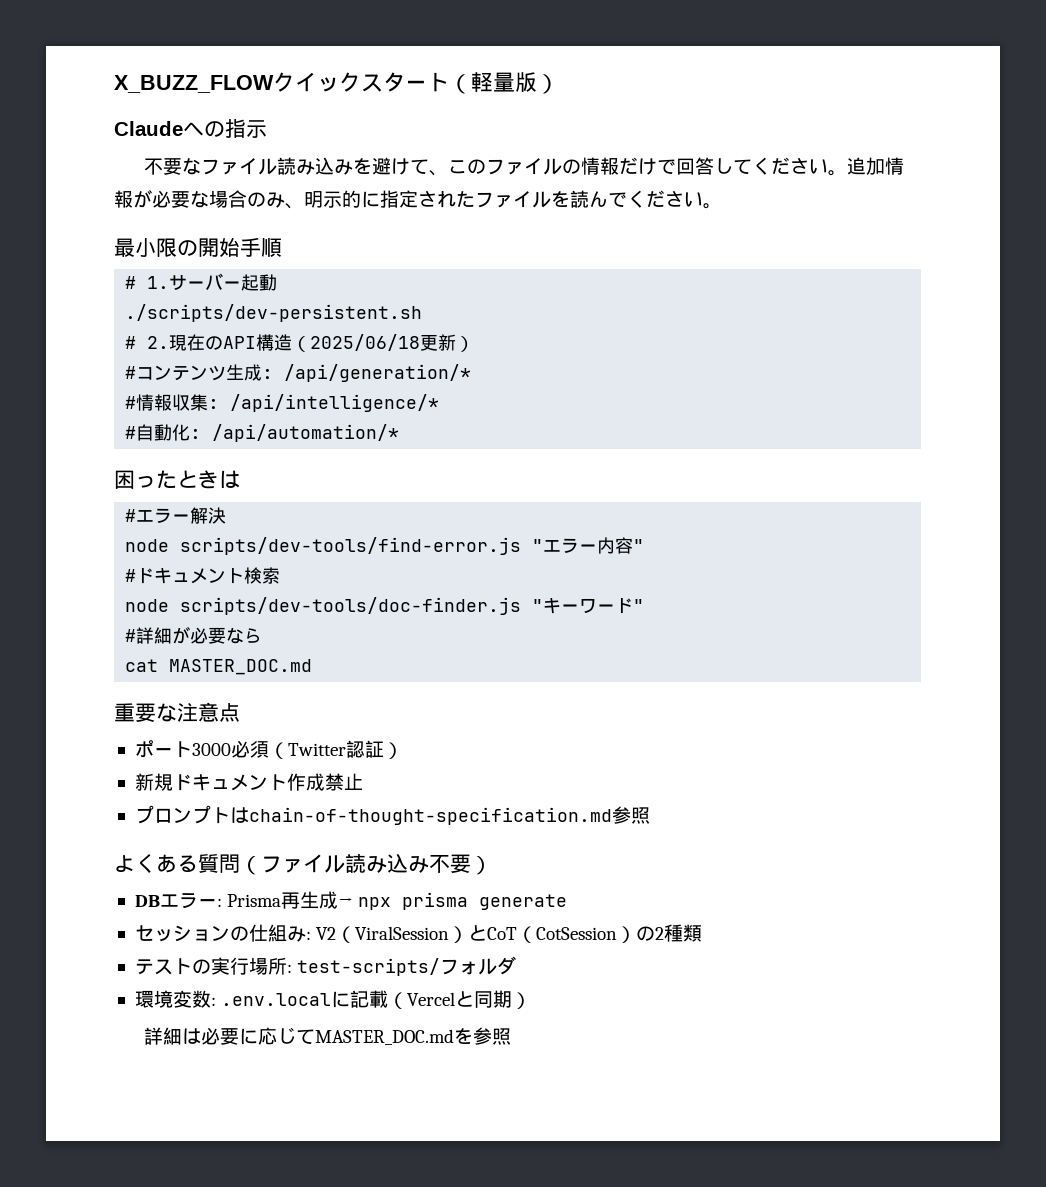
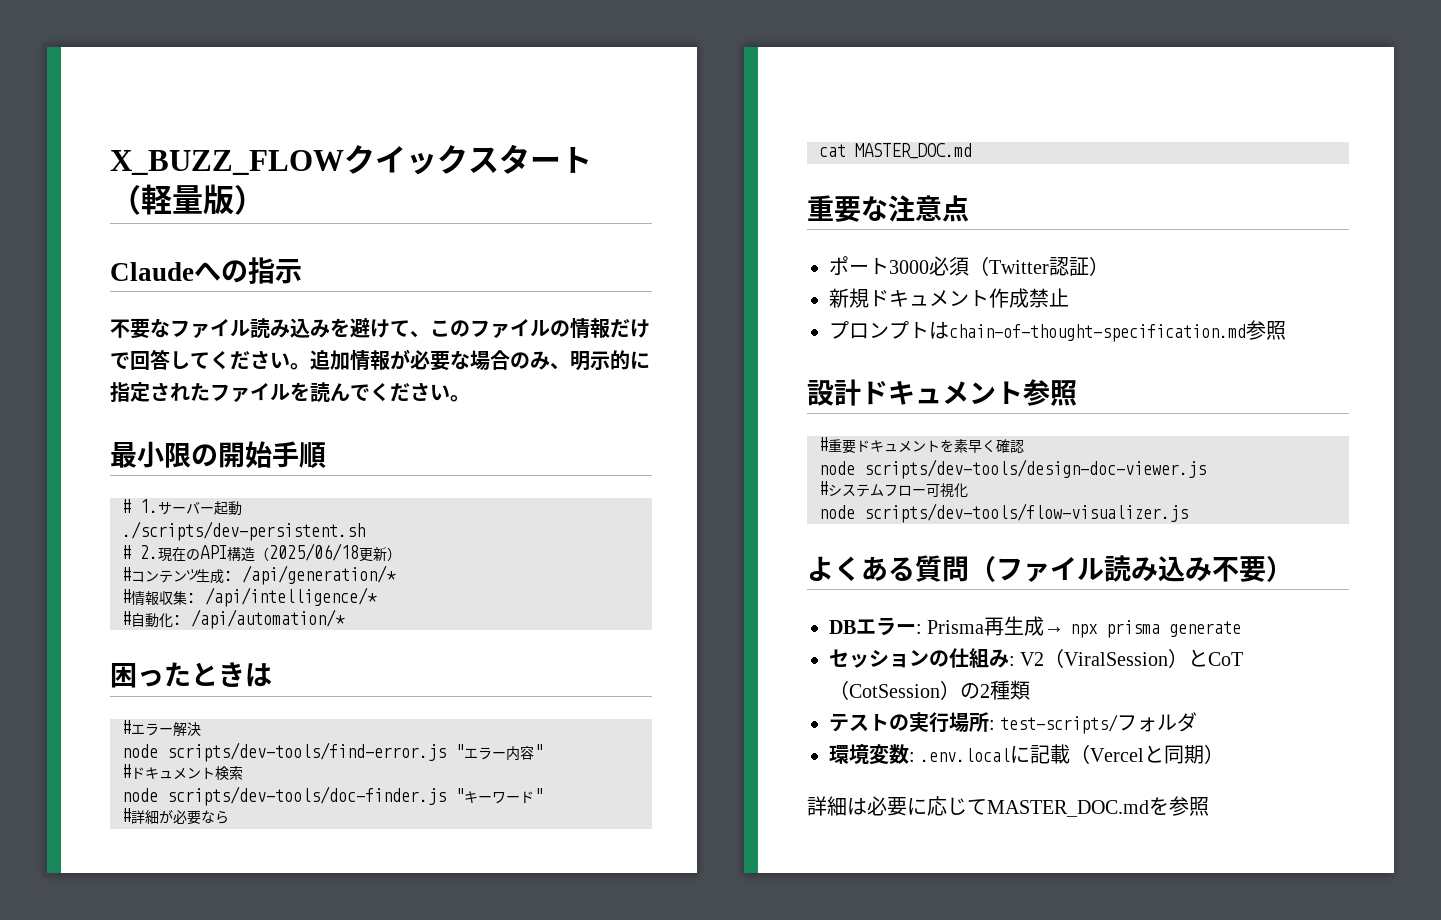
+ 設計ドキュメント参照
+ #重要ドキュメントを素早く確認
+ node scripts/dev-tools/design-doc-viewer.js
+ #システムフロー可視化
+ node scripts/dev-tools/flow-visualizer.js

